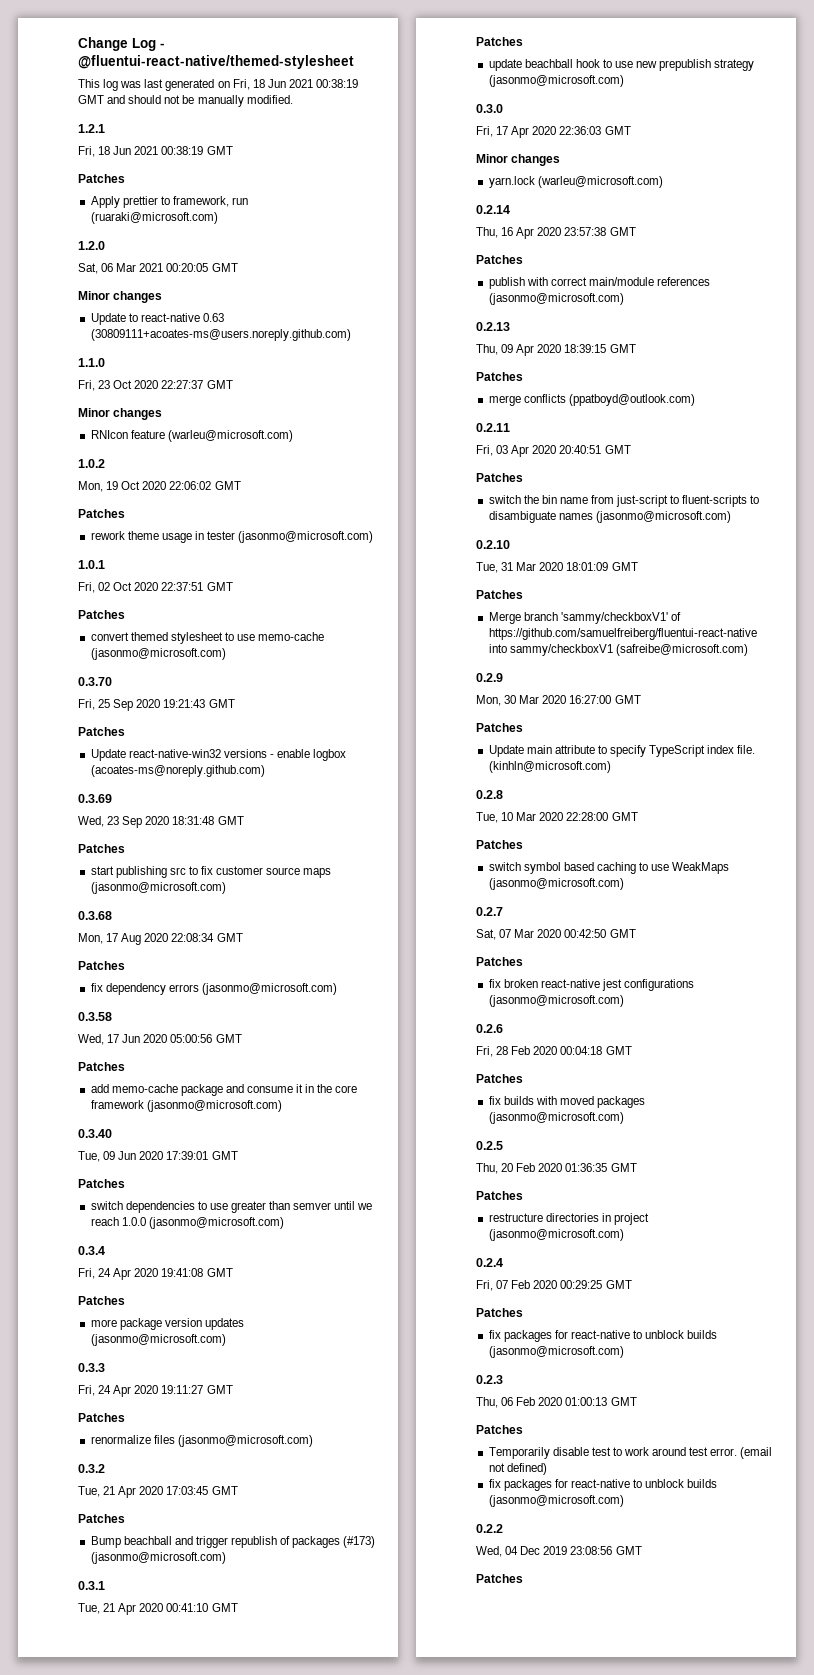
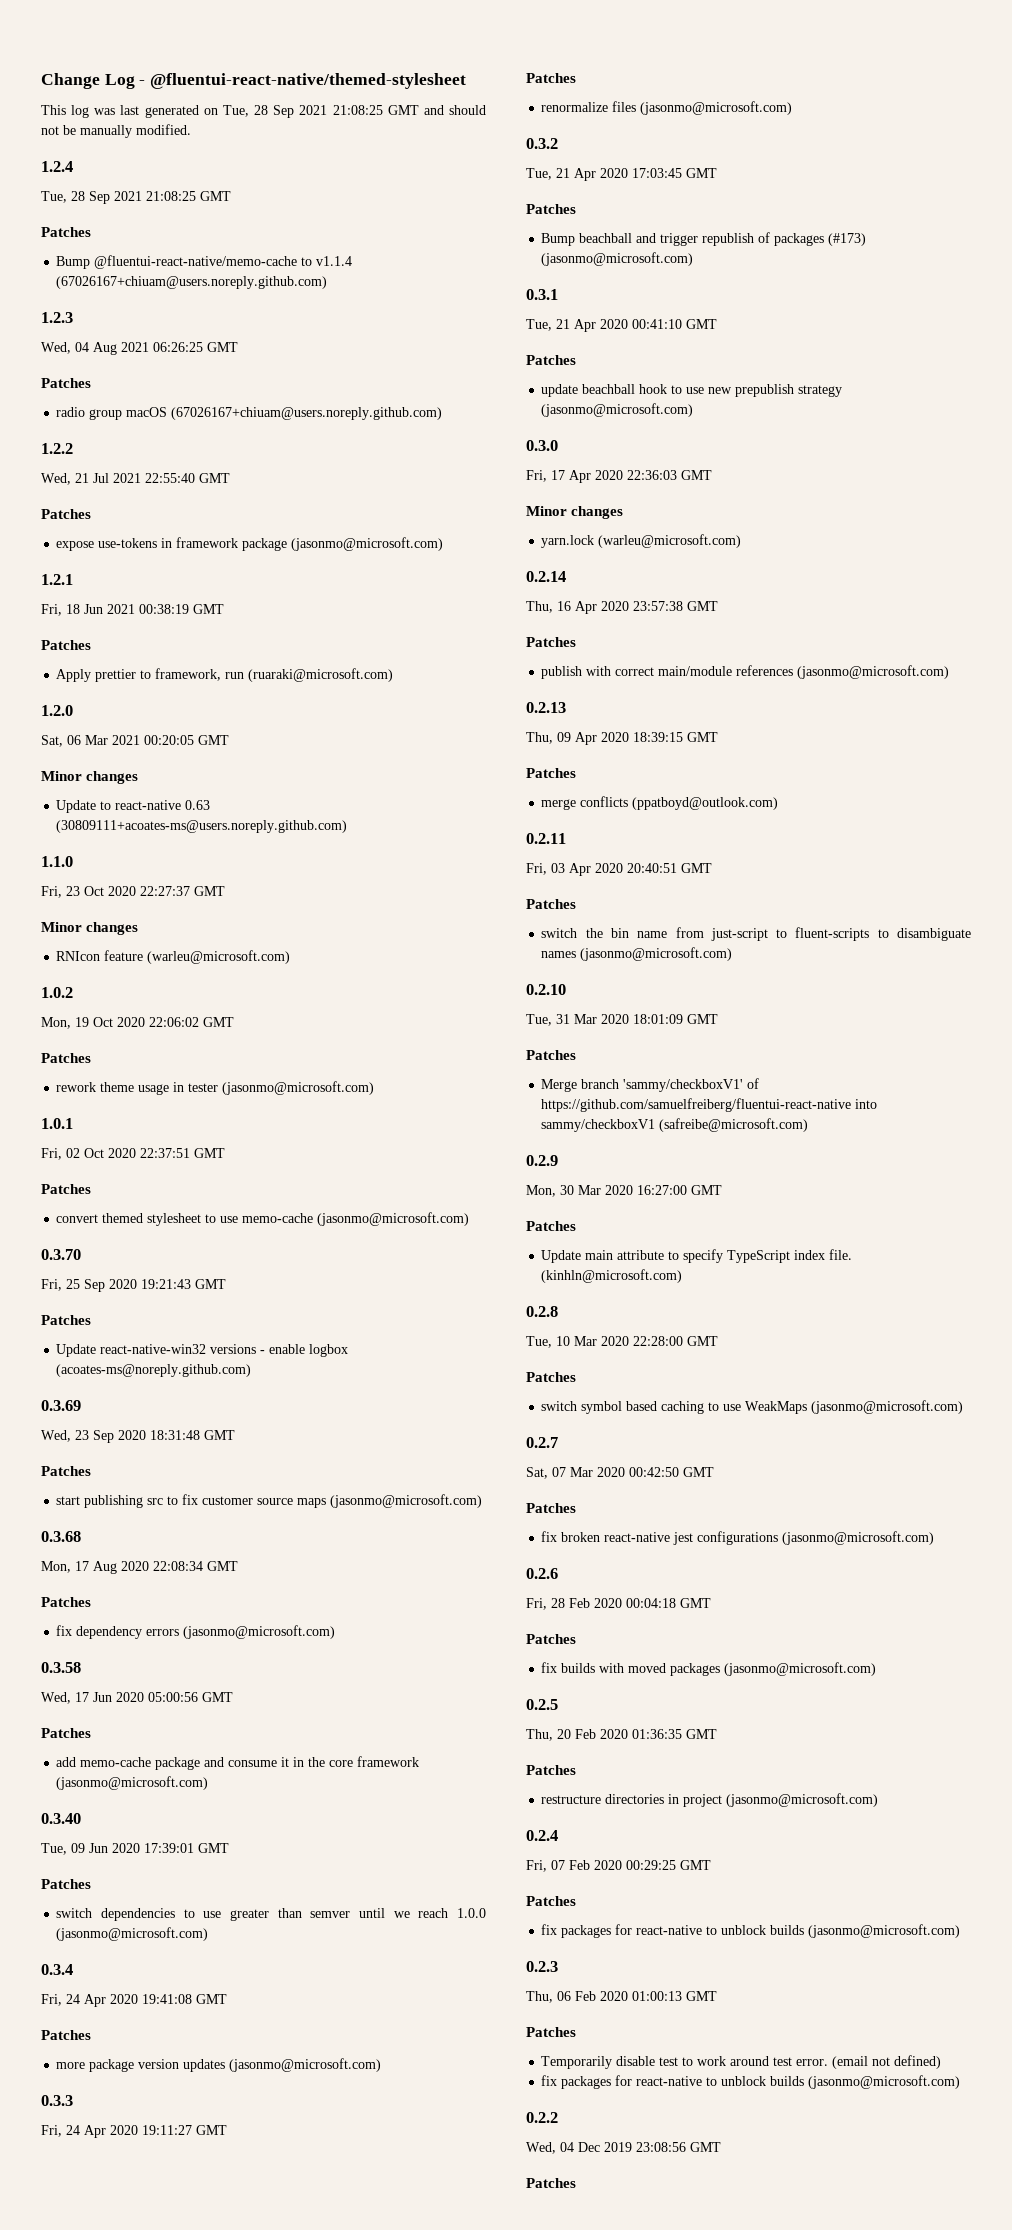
- This log was last generated on Fri, 18 Jun 2021 00:38:19 GMT and should not be manually modified.
+ This log was last generated on Tue, 28 Sep 2021 21:08:25 GMT and should not be manually modified.
+ 1.2.4
+ Tue, 28 Sep 2021 21:08:25 GMT
+ Patches
+ Bump @fluentui-react-native/memo-cache to v1.1.4 (67026167+chiuam@users.noreply.github.com)
+ 1.2.3
+ Wed, 04 Aug 2021 06:26:25 GMT
+ Patches
+ radio group macOS (67026167+chiuam@users.noreply.github.com)
+ 1.2.2
+ Wed, 21 Jul 2021 22:55:40 GMT
+ Patches
+ expose use-tokens in framework package (jasonmo@microsoft.com)

